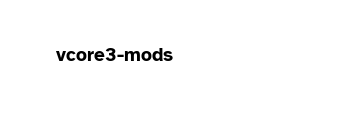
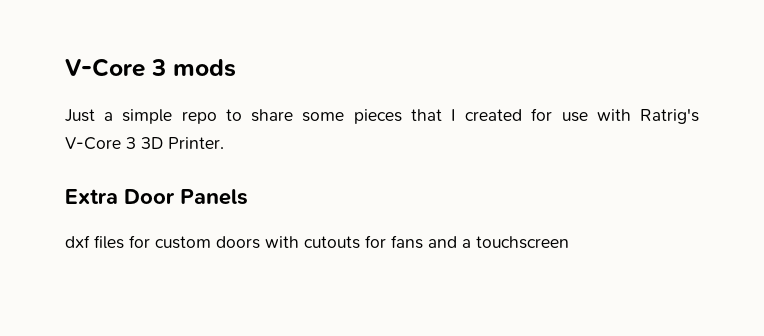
- vcore3-mods
+ V-Core 3 mods
+ Just a simple repo to share some pieces that I created for use with Ratrig's V-Core 3 3D Printer.
+ Extra Door Panels
+ dxf files for custom doors with cutouts for fans and a touchscreen

